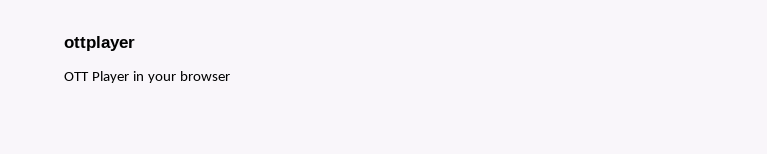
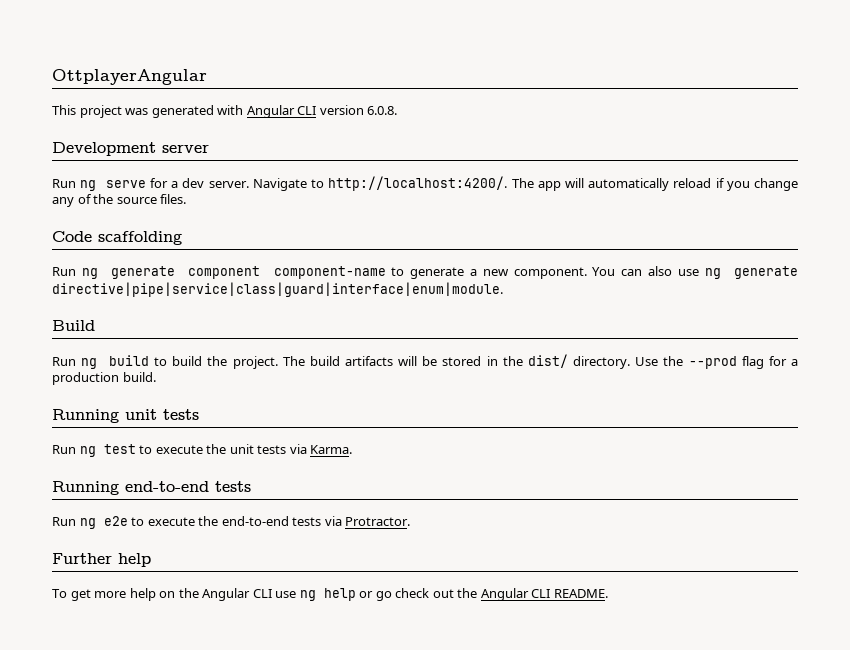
- ottplayer
- OTT Player in your browser
+ OttplayerAngular
+ This project was generated with Angular CLI version 6.0.8.
+ Development server
+ Run ng serve for a dev server. Navigate to http://localhost:4200/. The app will automatically reload if you change any of the source files.
+ Code scaffolding
+ Run ng generate component component-name to generate a new component. You can also use ng generate directive|pipe|service|class|guard|interface|enum|module.
+ Build
+ Run ng build to build the project. The build artifacts will be stored in the dist/ directory. Use the --prod flag for a production build.
+ Running unit tests
+ Run ng test to execute the unit tests via Karma.
+ Running end-to-end tests
+ Run ng e2e to execute the end-to-end tests via Protractor.
+ Further help
+ To get more help on the Angular CLI use ng help or go check out the Angular CLI README.

